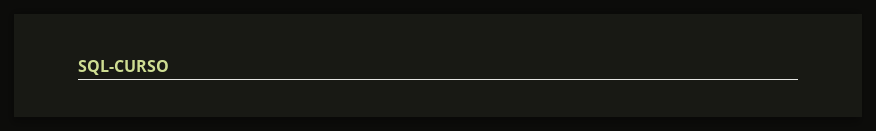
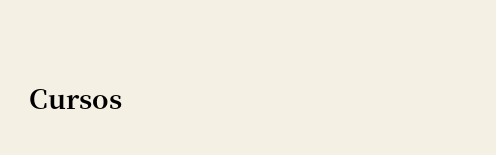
- SQL-CURSO
+ Cursos

